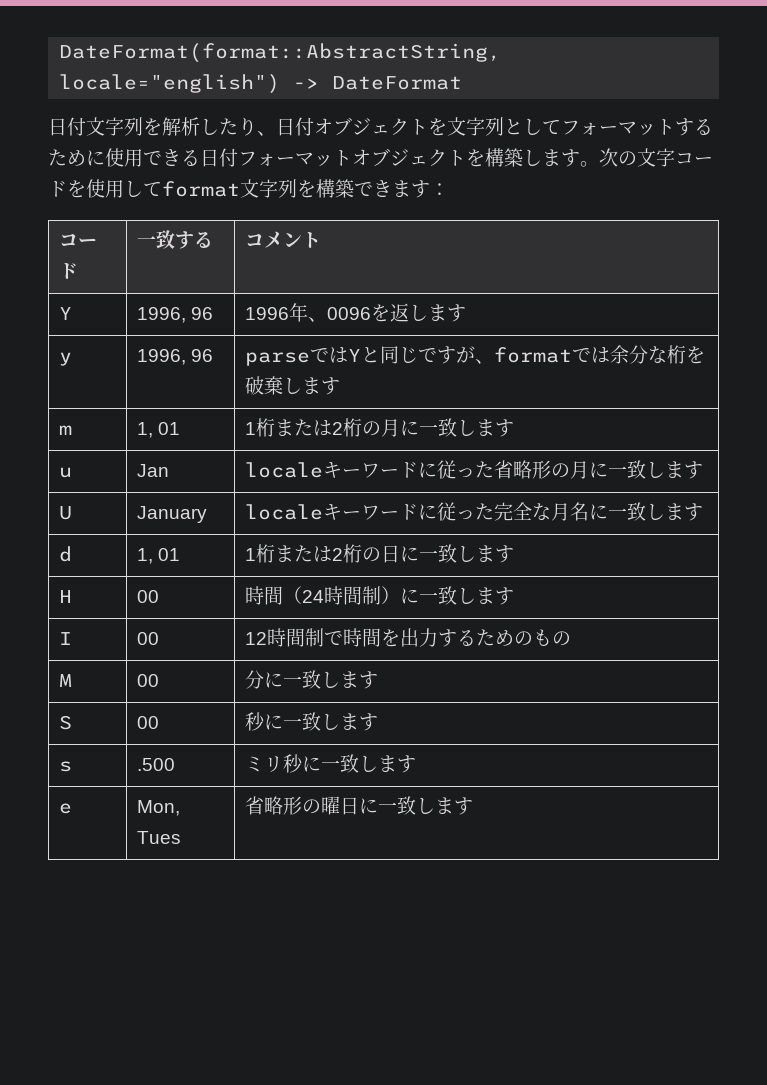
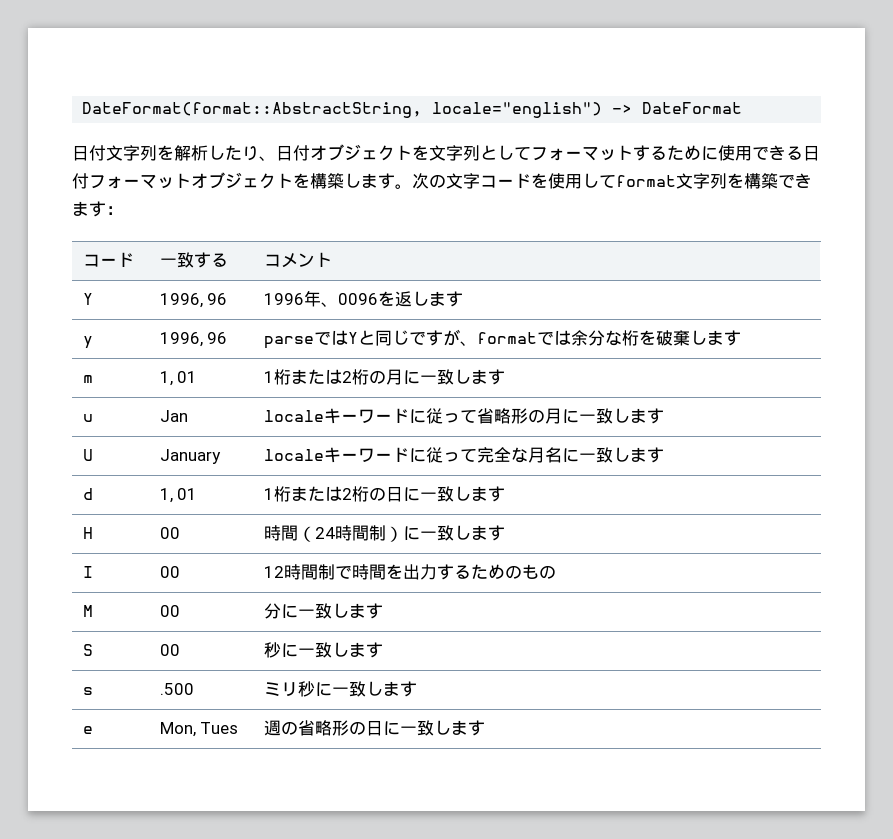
- u | Jan | localeキーワードに従った省略形の月に一致します
+ u | Jan | localeキーワードに従って省略形の月に一致します
- U | January | localeキーワードに従った完全な月名に一致します
+ U | January | localeキーワードに従って完全な月名に一致します
- e | Mon, Tues | 省略形の曜日に一致します
+ e | Mon, Tues | 週の省略形の日に一致します

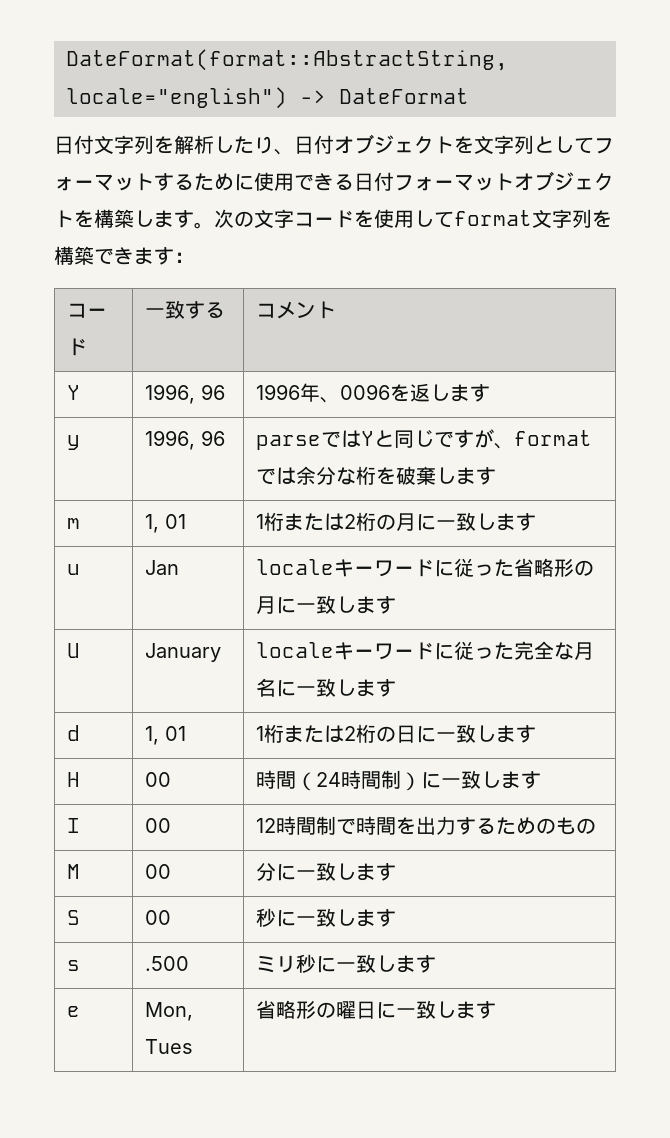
- u | Jan | localeキーワードに従って省略形の月に一致します
+ u | Jan | localeキーワードに従った省略形の月に一致します
- U | January | localeキーワードに従って完全な月名に一致します
+ U | January | localeキーワードに従った完全な月名に一致します
- e | Mon, Tues | 週の省略形の日に一致します
+ e | Mon, Tues | 省略形の曜日に一致します

